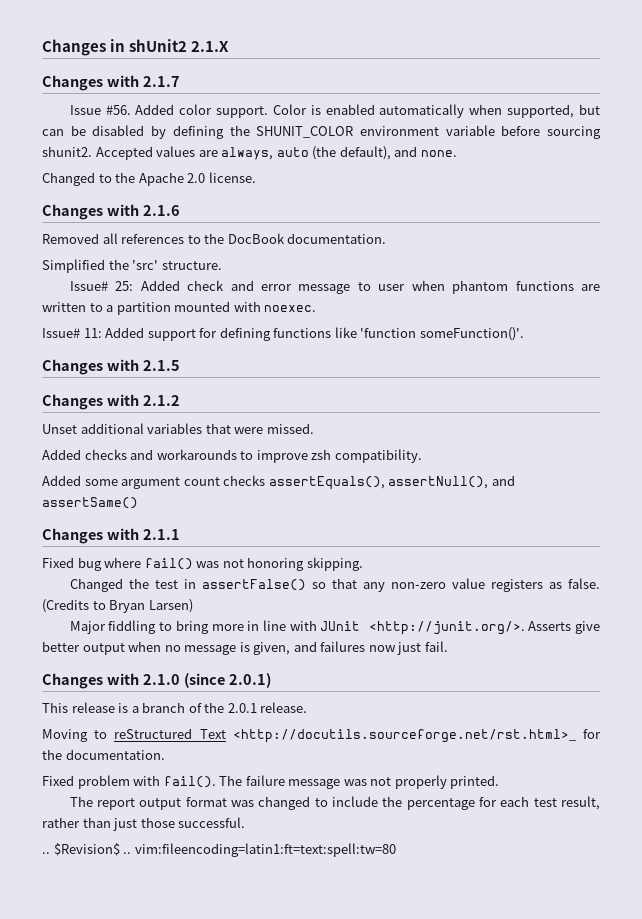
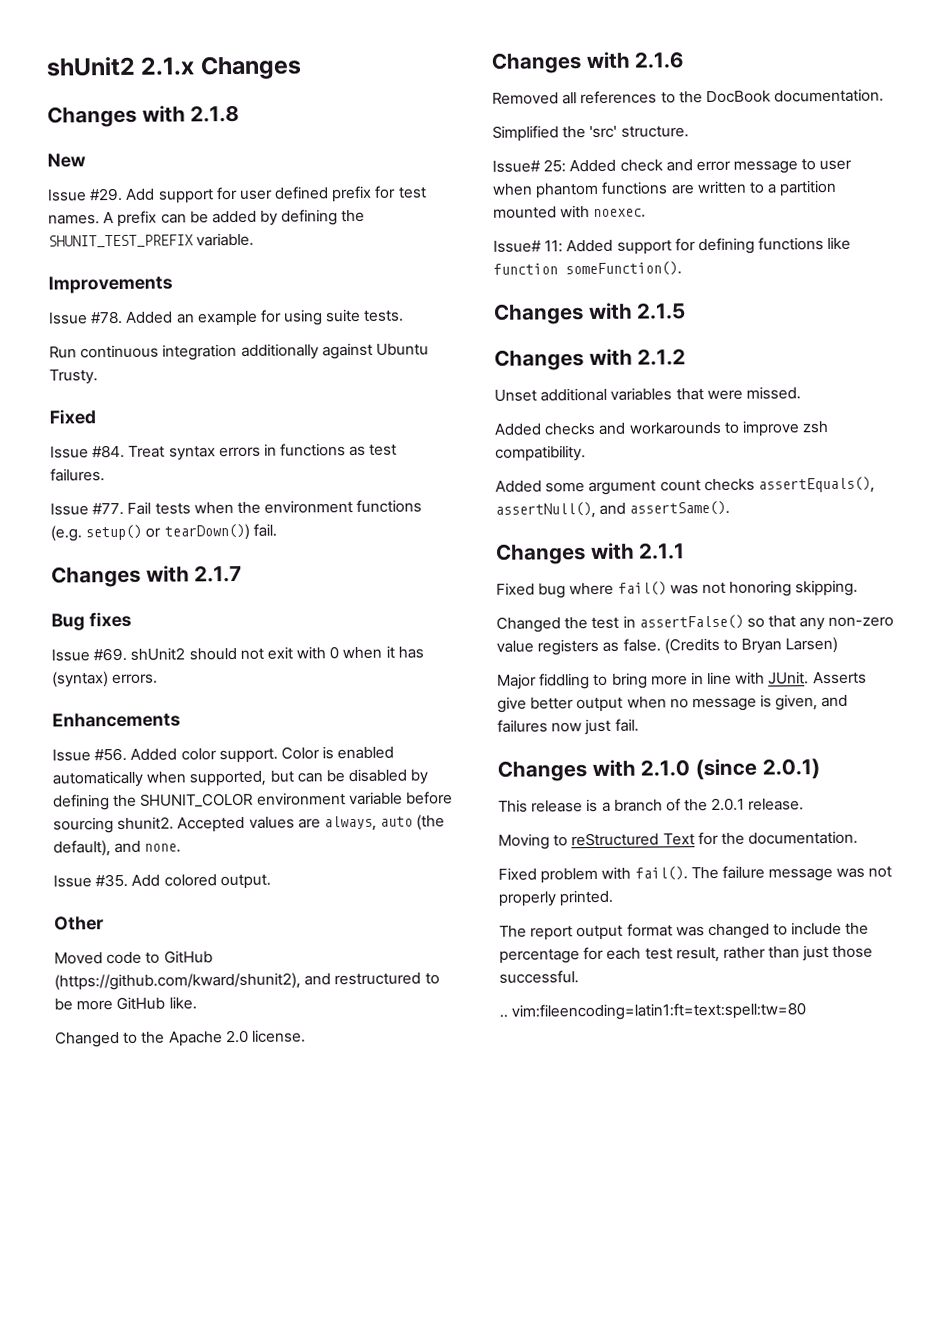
- Changes in shUnit2 2.1.X
+ shUnit2 2.1.x Changes
+ Changes with 2.1.8
+ New
+ Issue #29. Add support for user defined prefix for test names. A prefix can be added by defining the SHUNIT_TEST_PREFIX variable.
+ Improvements
+ Issue #78. Added an example for using suite tests.
+ Run continuous integration additionally against Ubuntu Trusty.
+ Fixed
+ Issue #84. Treat syntax errors in functions as test failures.
+ Issue #77. Fail tests when the environment functions (e.g. setup() or tearDown()) fail.
  Changes with 2.1.7
+ Bug fixes
+ Issue #69. shUnit2 should not exit with 0 when it has (syntax) errors.
+ Enhancements
+ Issue #35. Add colored output.
+ Other
+ Moved code to GitHub (https://github.com/kward/shunit2), and restructured to be more GitHub like.
- Issue# 11: Added support for defining functions like 'function someFunction()'.
+ Issue# 11: Added support for defining functions like function someFunction().
- Added some argument count checks assertEquals(), assertNull(), and assertSame()
+ Added some argument count checks assertEquals(), assertNull(), and assertSame().
- Major fiddling to bring more in line with JUnit <http://junit.org/>. Asserts give better output when no message is given, and failures now just fail.
+ Major fiddling to bring more in line with JUnit. Asserts give better output when no message is given, and failures now just fail.
- Moving to reStructured Text <http://docutils.sourceforge.net/rst.html>_ for the documentation.
+ Moving to reStructured Text for the documentation.
- .. $Revision$ .. vim:fileencoding=latin1:ft=text:spell:tw=80
+ .. vim:fileencoding=latin1:ft=text:spell:tw=80

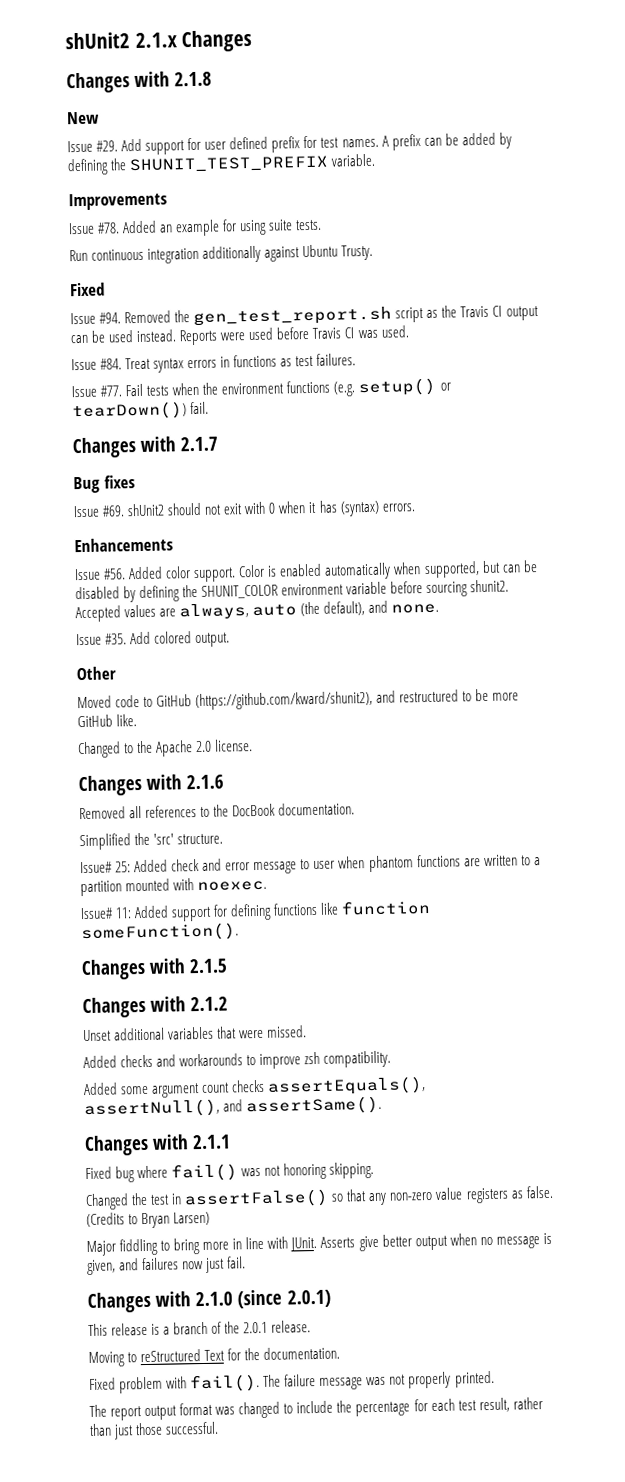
+ Issue #94. Removed the gen_test_report.sh script as the Travis CI output can be used instead. Reports were used before Travis CI was used.
- .. vim:fileencoding=latin1:ft=text:spell:tw=80

